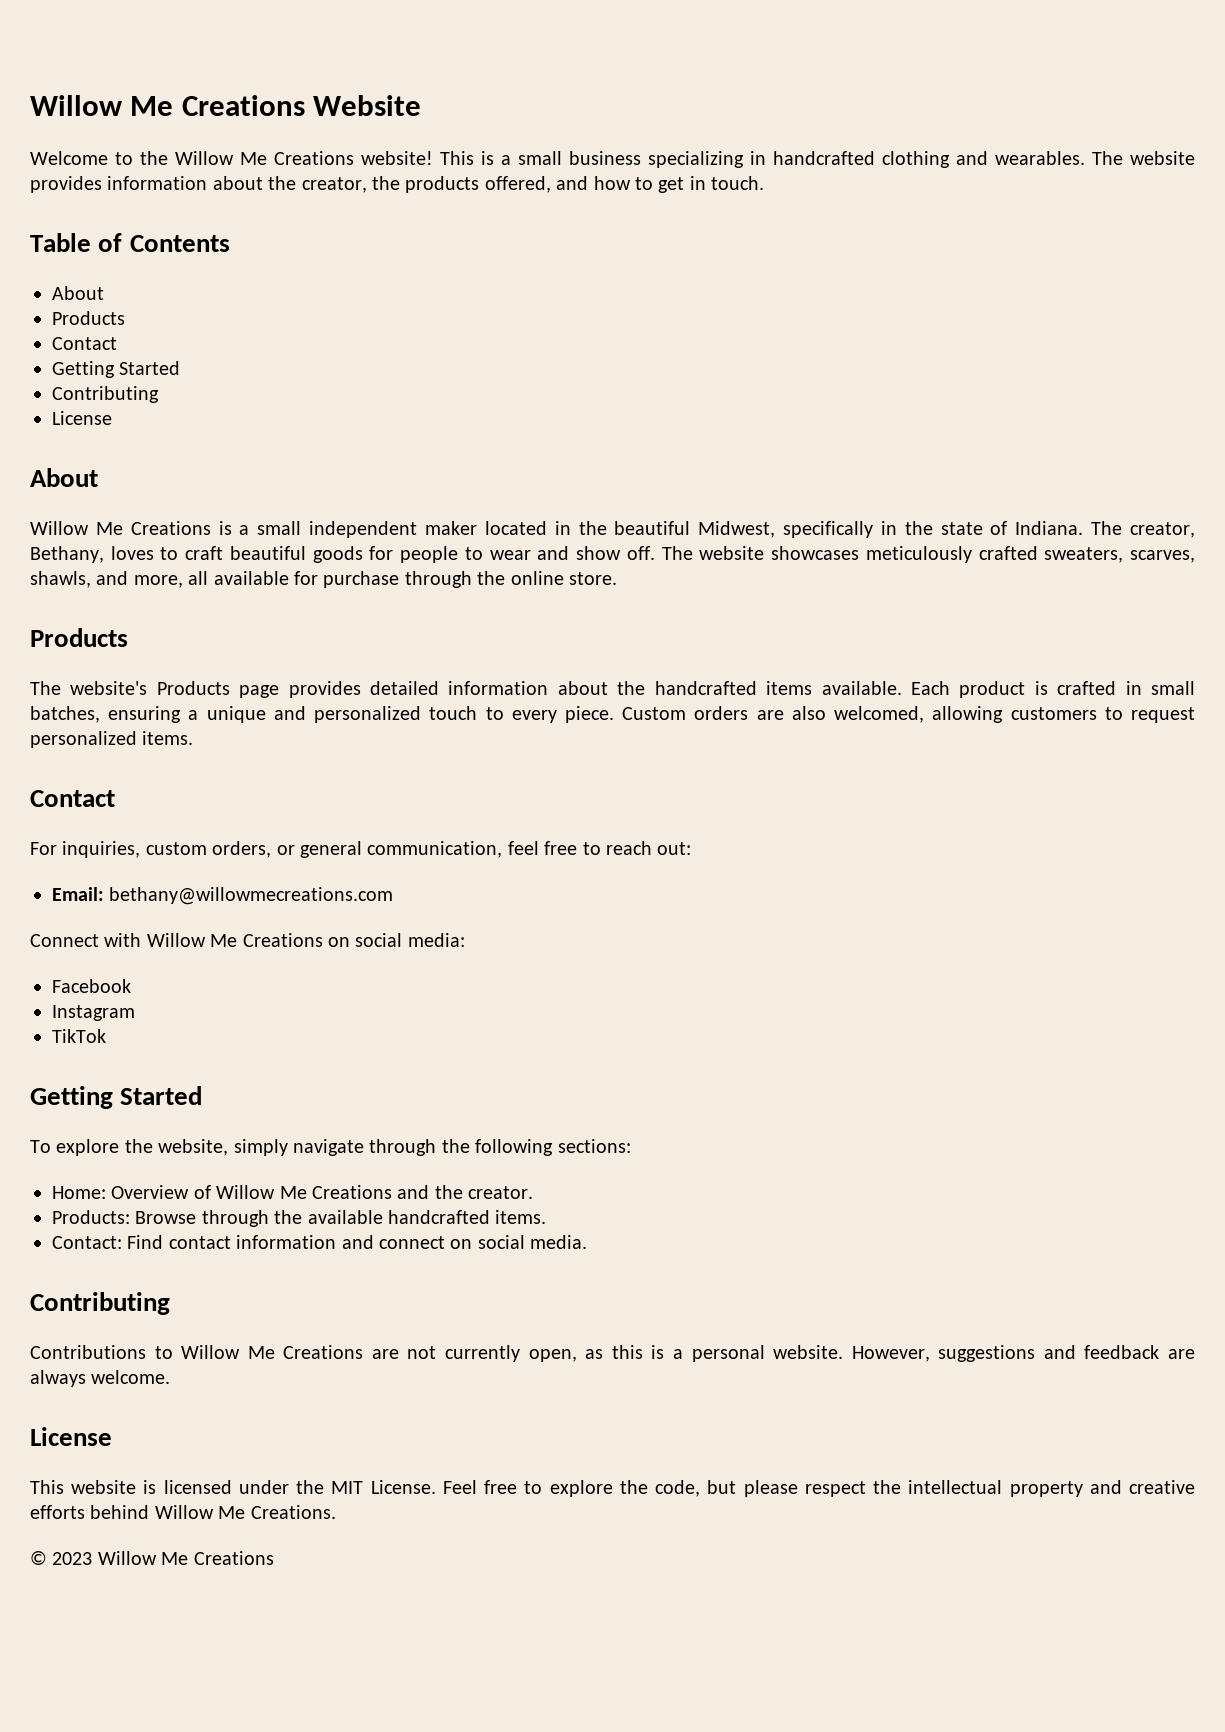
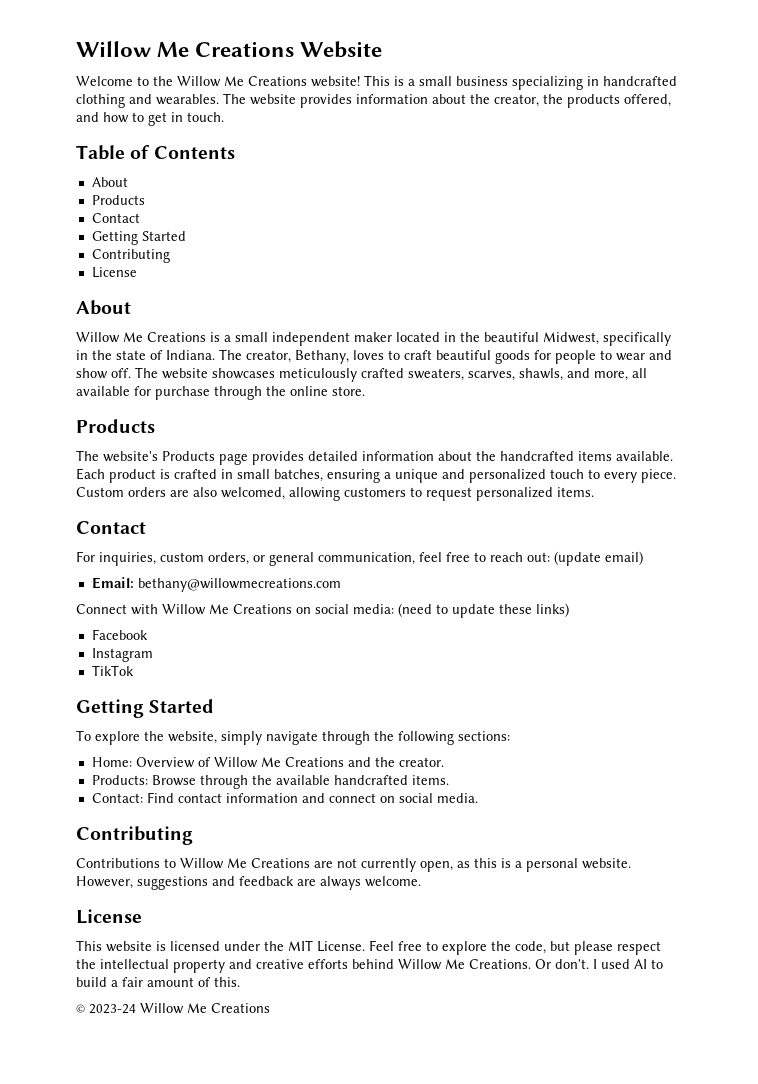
- For inquiries, custom orders, or general communication, feel free to reach out:
+ For inquiries, custom orders, or general communication, feel free to reach out: (update email)
- Connect with Willow Me Creations on social media:
+ Connect with Willow Me Creations on social media: (need to update these links)
+ Or don't. I used AI to build a fair amount of this.
- © 2023 Willow Me Creations
+ © 2023-24 Willow Me Creations

